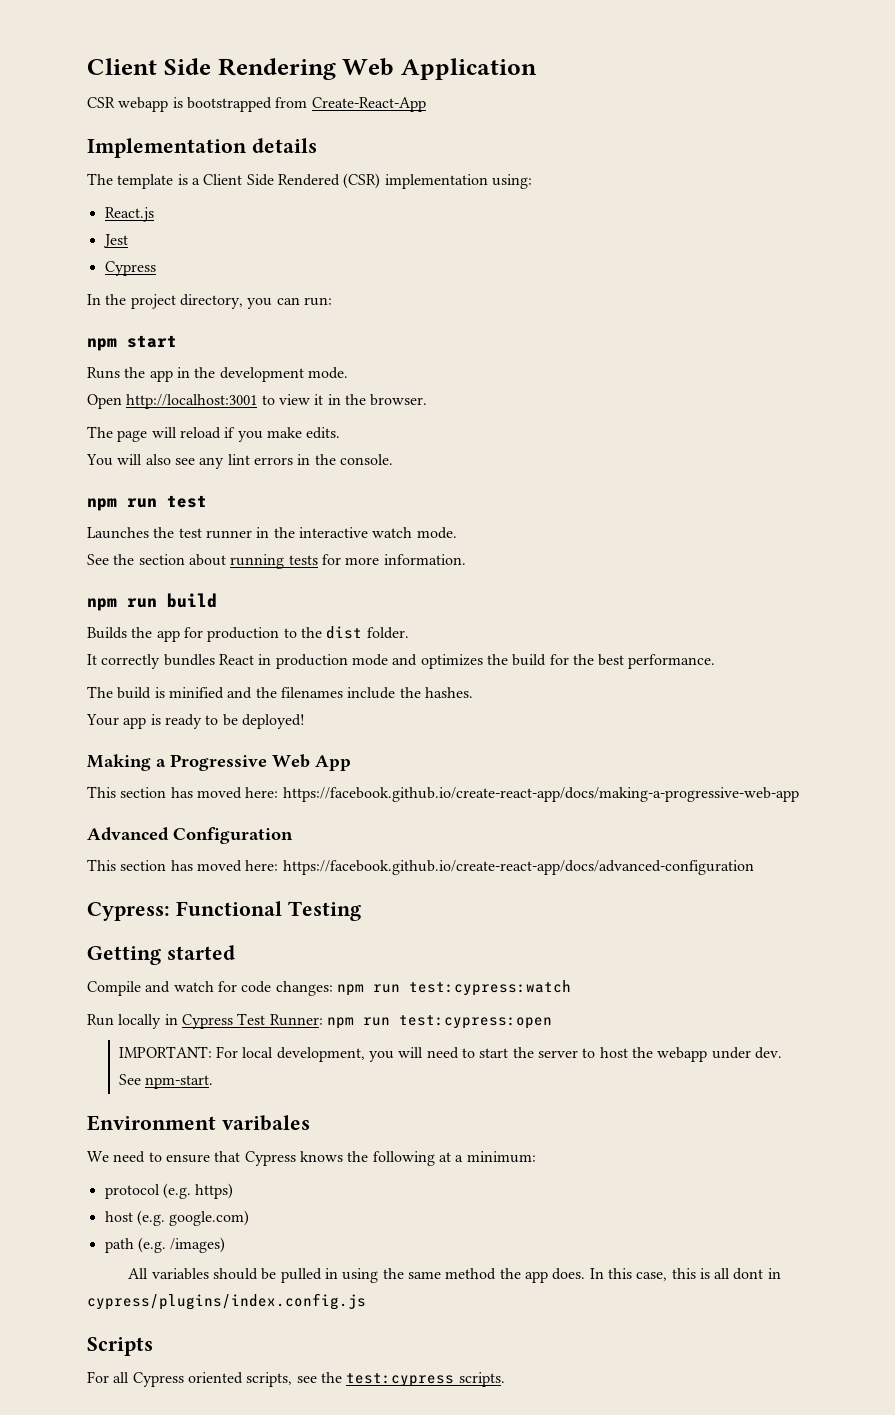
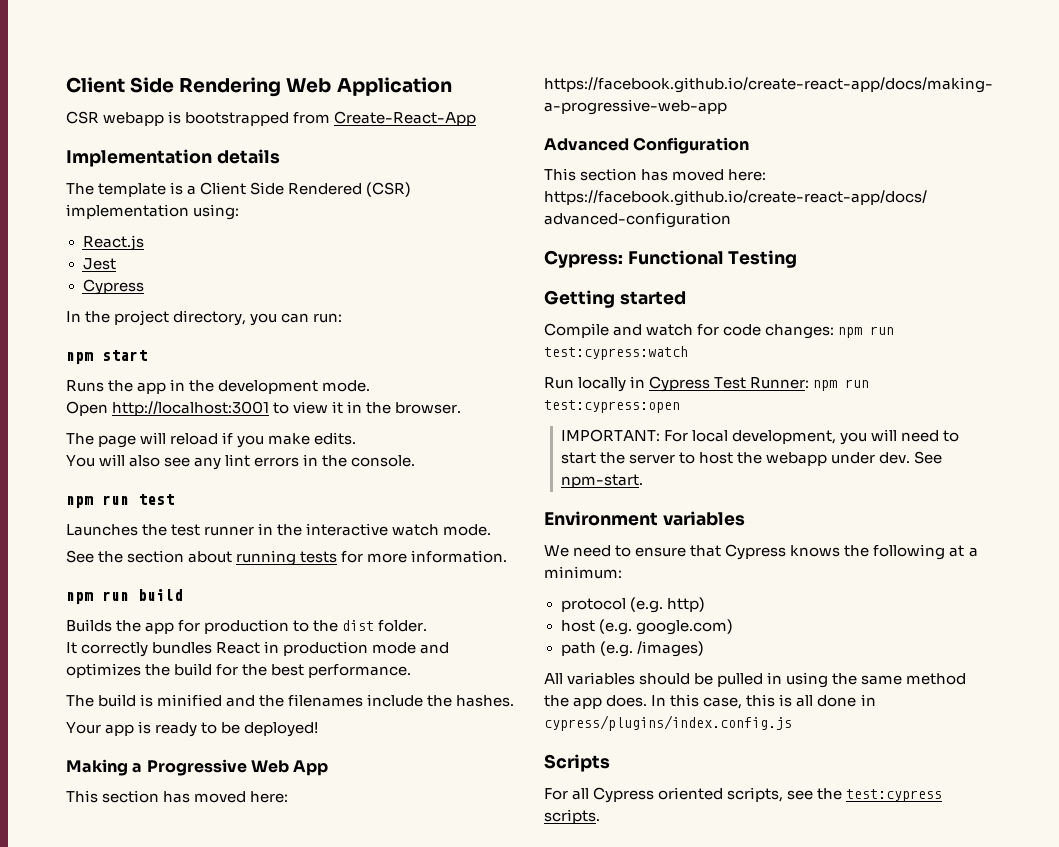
- Environment varibales
+ Environment variables
- protocol (e.g. https)
+ protocol (e.g. http)
- In this case, this is all dont in cypress/plugins/index.config.js
+ In this case, this is all done in cypress/plugins/index.config.js

